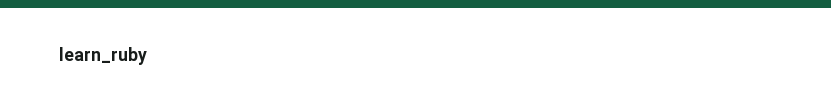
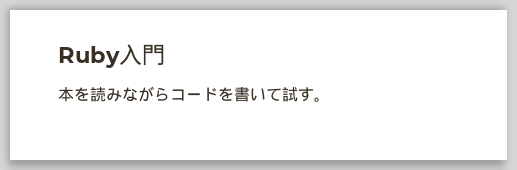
- learn_ruby
+ Ruby入門
+ 本を読みながらコードを書いて試す。

